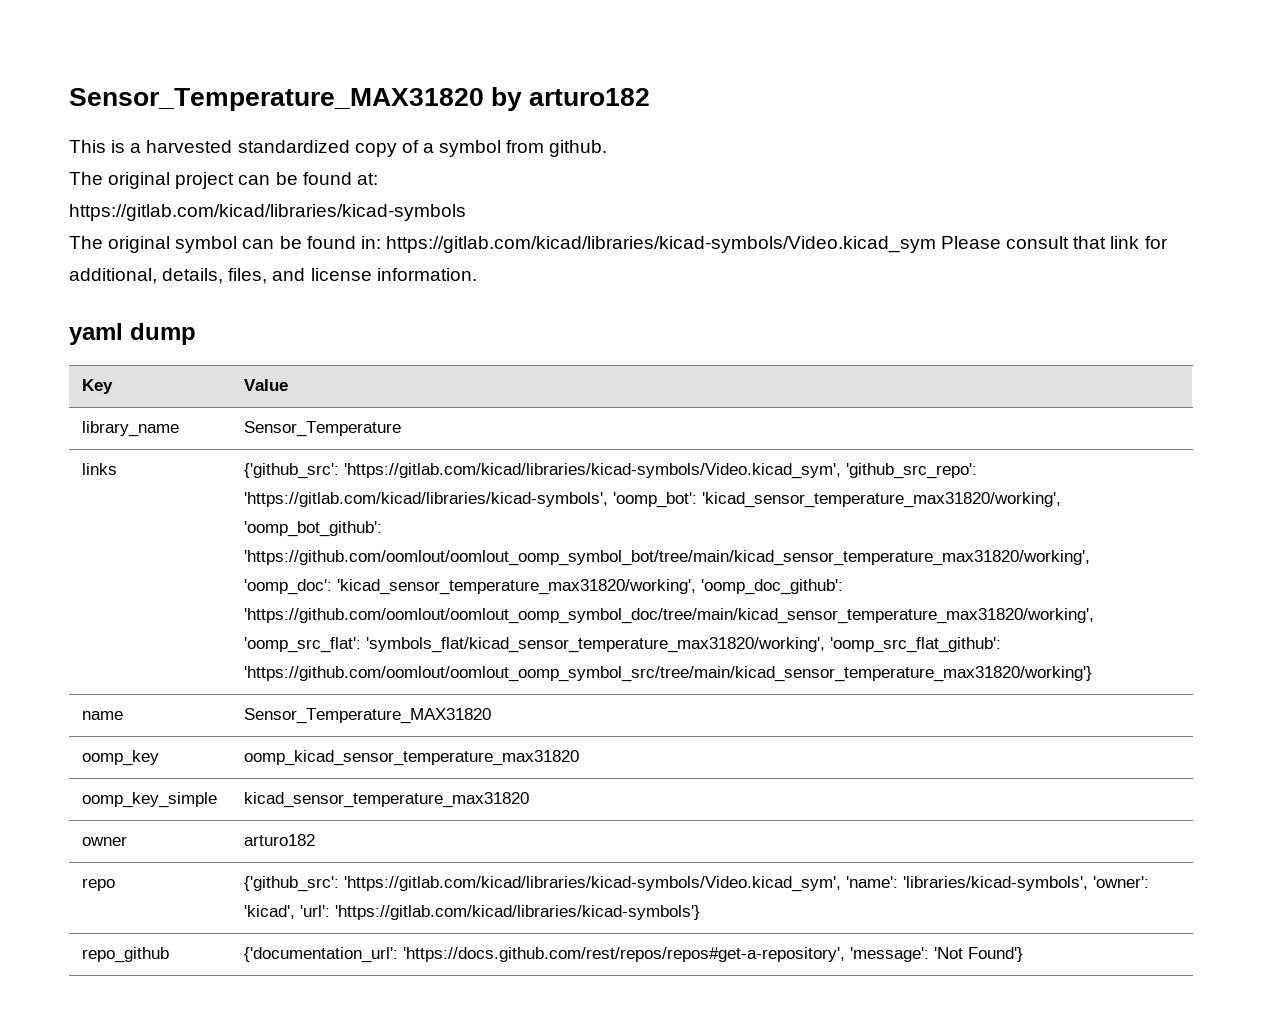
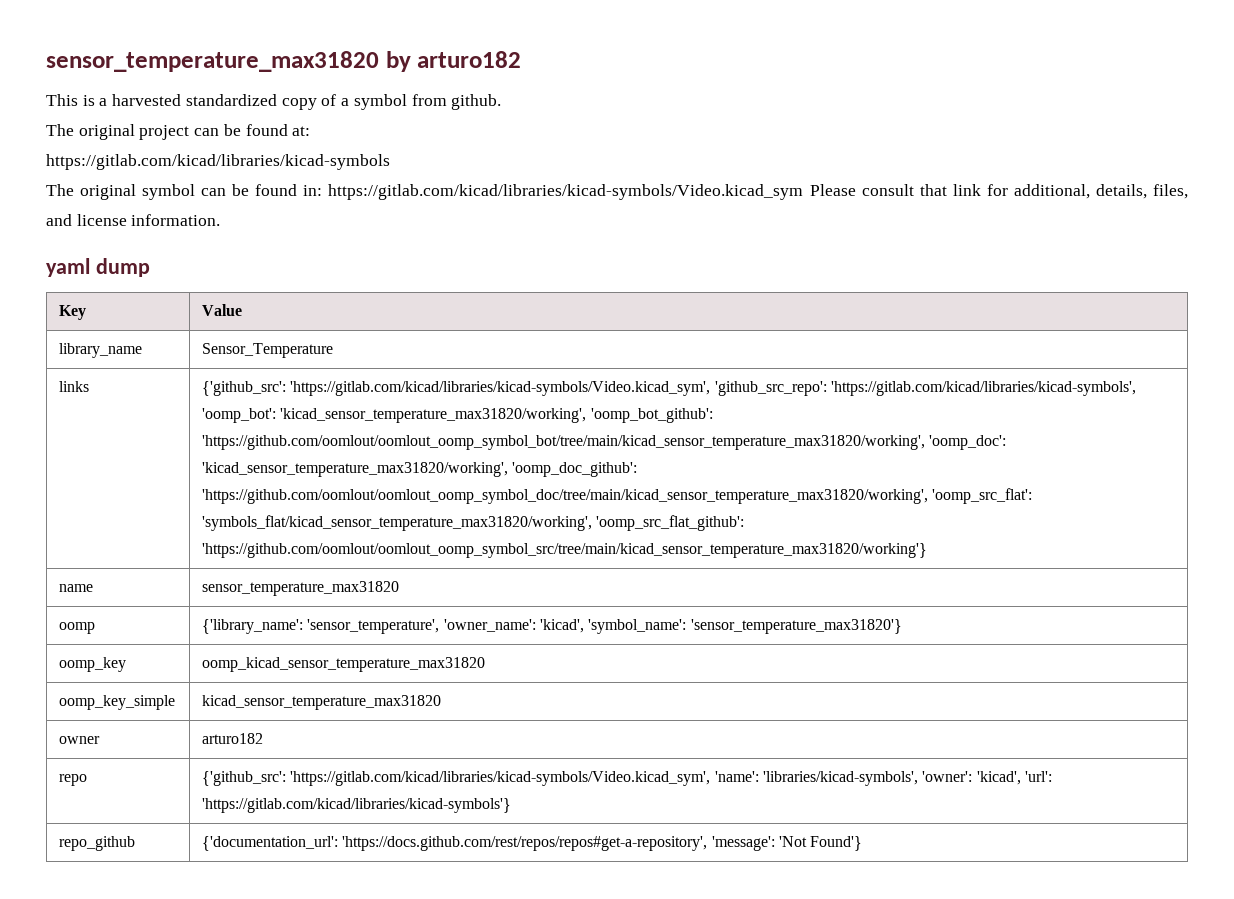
- Sensor_Temperature_MAX31820 by arturo182
+ sensor_temperature_max31820 by arturo182
- name | Sensor_Temperature_MAX31820
+ name | sensor_temperature_max31820
+ oomp | {'library_name': 'sensor_temperature', 'owner_name': 'kicad', 'symbol_name': 'sensor_temperature_max31820'}

